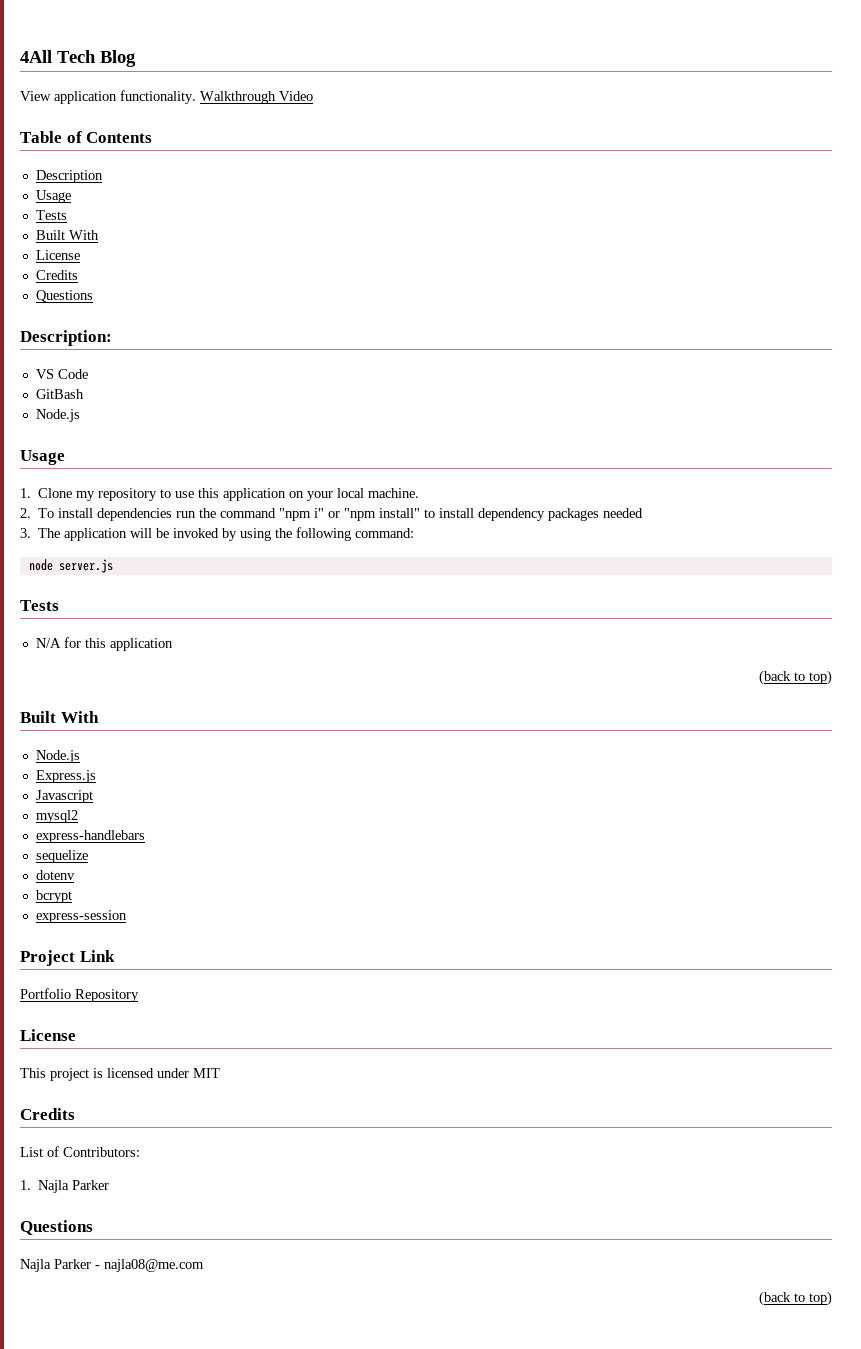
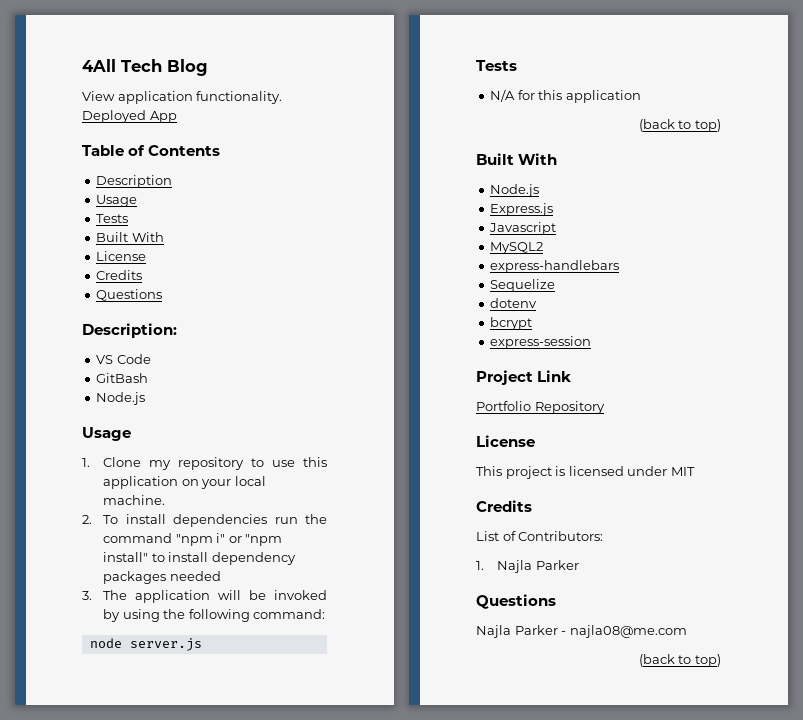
- Walkthrough Video
+ Deployed App
- mysql2
+ MySQL2
- sequelize
+ Sequelize

